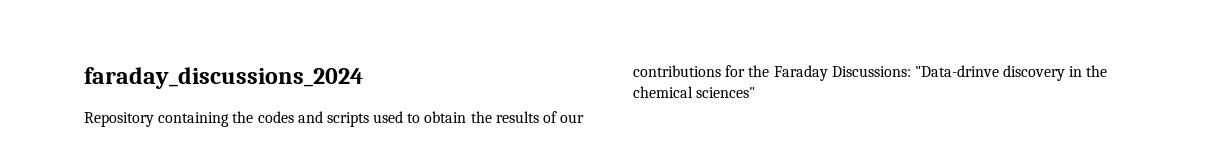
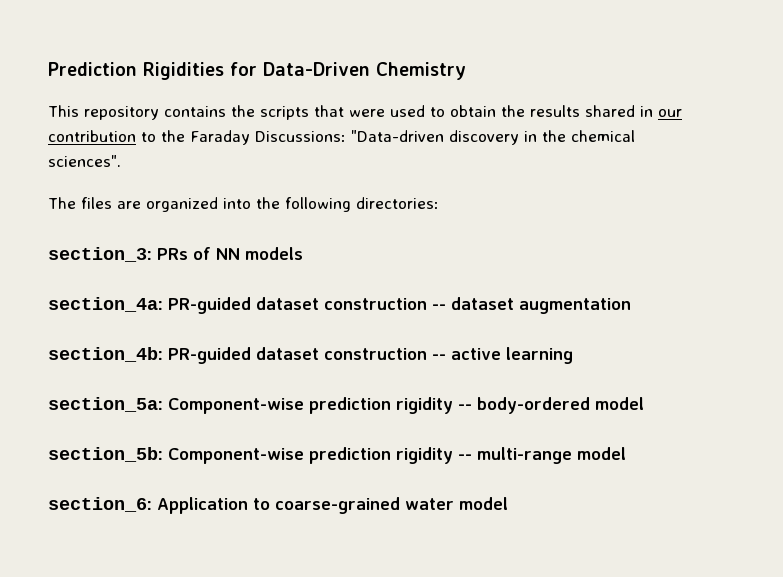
- faraday_discussions_2024
- Repository containing the codes and scripts used to obtain the results of our contributions for the Faraday Discussions: "Data-drinve discovery in the chemical sciences"
+ Prediction Rigidities for Data-Driven Chemistry
+ This repository contains the scripts that were used to obtain the results shared in our contribution to the Faraday Discussions: "Data-driven discovery in the chemical sciences".
+ The files are organized into the following directories:
+ section_3: PRs of NN models
+ section_4a: PR-guided dataset construction -- dataset augmentation
+ section_4b: PR-guided dataset construction -- active learning
+ section_5a: Component-wise prediction rigidity -- body-ordered model
+ section_5b: Component-wise prediction rigidity -- multi-range model
+ section_6: Application to coarse-grained water model

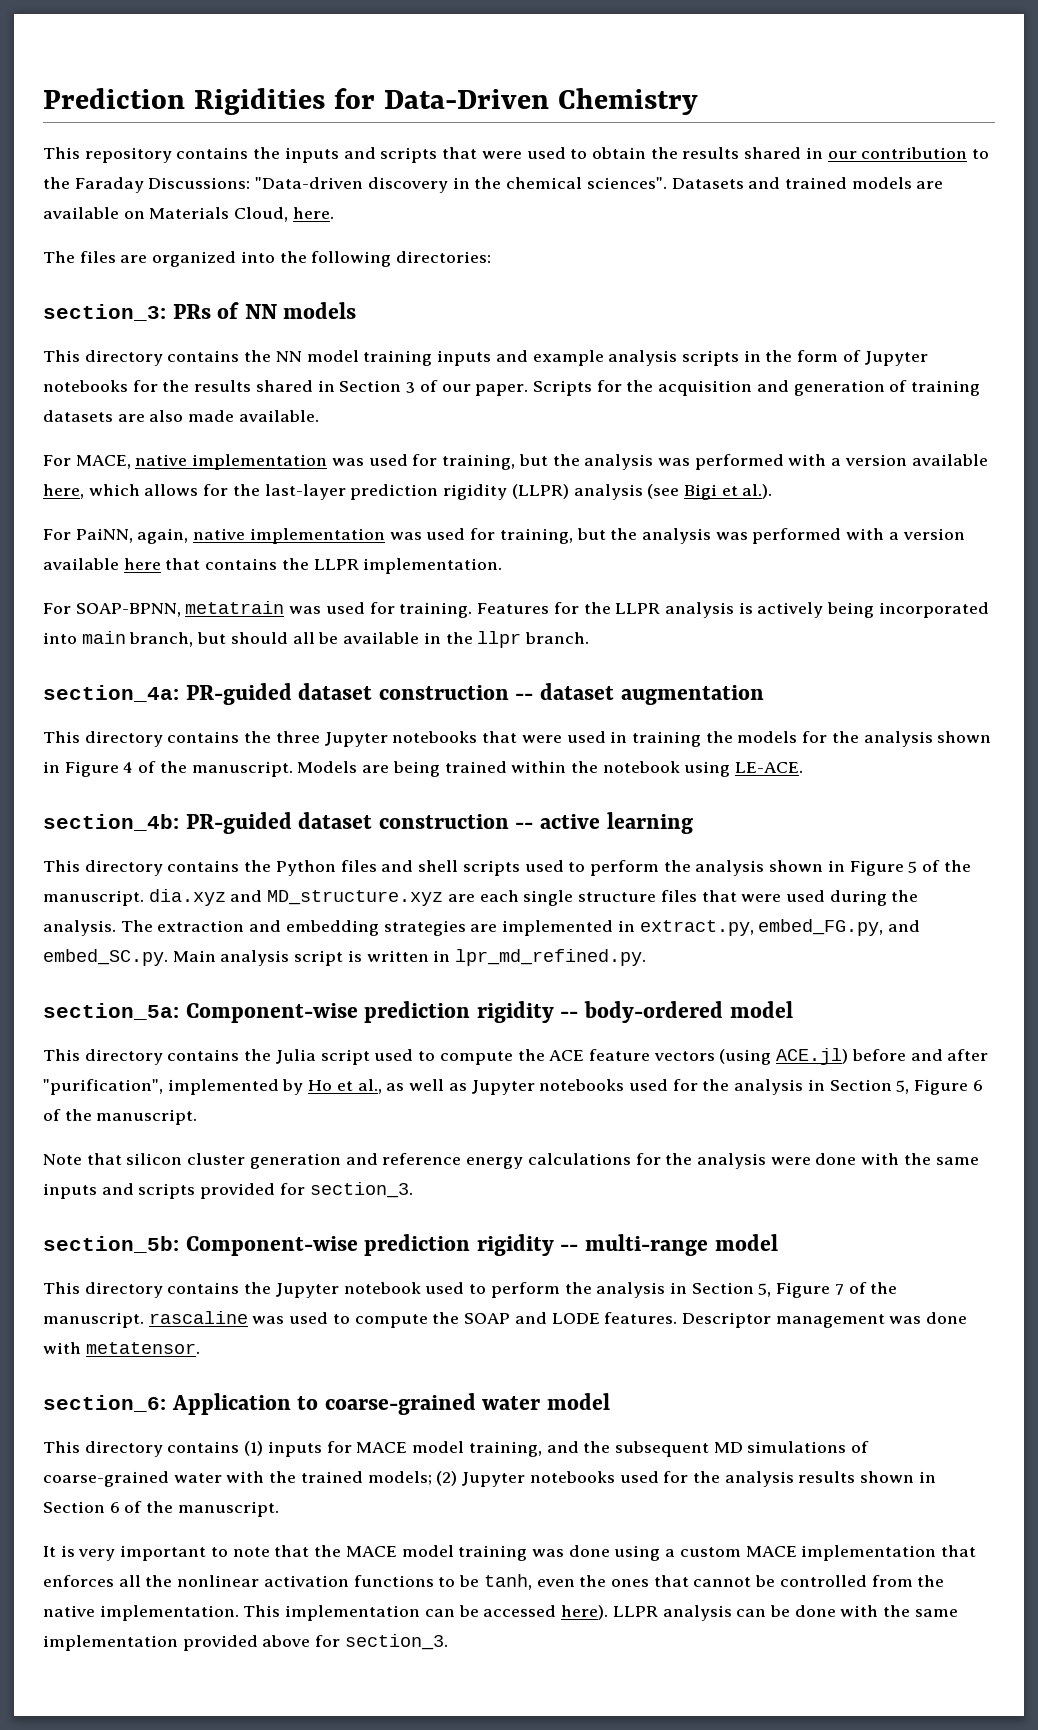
- This repository contains the scripts that were used to obtain the results shared in our contribution to the Faraday Discussions: "Data-driven discovery in the chemical sciences".
+ This repository contains the inputs and scripts that were used to obtain the results shared in our contribution to the Faraday Discussions: "Data-driven discovery in the chemical sciences". Datasets and trained models are available on Materials Cloud, here.
+ This directory contains the NN model training inputs and example analysis scripts in the form of Jupyter notebooks for the results shared in Section 3 of our paper. Scripts for the acquisition and generation of training datasets are also made available.
+ For MACE, native implementation was used for training, but the analysis was performed with a version available here, which allows for the last-layer prediction rigidity (LLPR) analysis (see Bigi et al.).
+ For PaiNN, again, native implementation was used for training, but the analysis was performed with a version available here that contains the LLPR implementation.
+ For SOAP-BPNN, metatrain was used for training. Features for the LLPR analysis is actively being incorporated into main branch, but should all be available in the llpr branch.
+ This directory contains the three Jupyter notebooks that were used in training the models for the analysis shown in Figure 4 of the manuscript. Models are being trained within the notebook using LE-ACE.
+ This directory contains the Python files and shell scripts used to perform the analysis shown in Figure 5 of the manuscript. dia.xyz and MD_structure.xyz are each single structure files that were used during the analysis. The extraction and embedding strategies are implemented in extract.py, embed_FG.py, and embed_SC.py. Main analysis script is written in lpr_md_refined.py.
+ This directory contains the Julia script used to compute the ACE feature vectors (using ACE.jl) before and after "purification", implemented by Ho et al., as well as Jupyter notebooks used for the analysis in Section 5, Figure 6 of the manuscript.
+ Note that silicon cluster generation and reference energy calculations for the analysis were done with the same inputs and scripts provided for section_3.
+ This directory contains the Jupyter notebook used to perform the analysis in Section 5, Figure 7 of the manuscript. rascaline was used to compute the SOAP and LODE features. Descriptor management was done with metatensor.
+ This directory contains (1) inputs for MACE model training, and the subsequent MD simulations of coarse-grained water with the trained models; (2) Jupyter notebooks used for the analysis results shown in Section 6 of the manuscript.
+ It is very important to note that the MACE model training was done using a custom MACE implementation that enforces all the nonlinear activation functions to be tanh, even the ones that cannot be controlled from the native implementation. This implementation can be accessed here). LLPR analysis can be done with the same implementation provided above for section_3.

